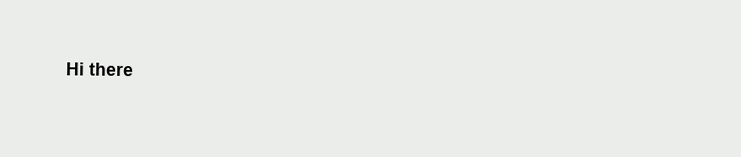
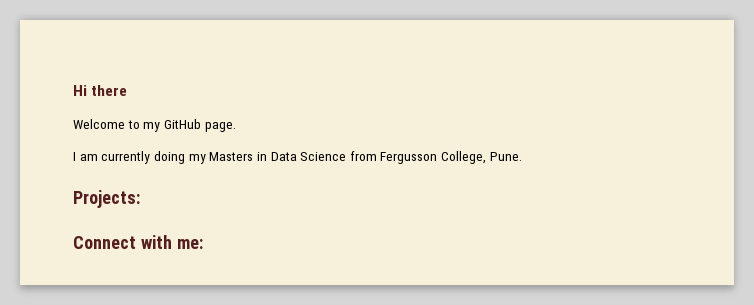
+ Welcome to my GitHub page.
+ I am currently doing my Masters in Data Science from Fergusson College, Pune.
+ Projects:
+ Connect with me:

